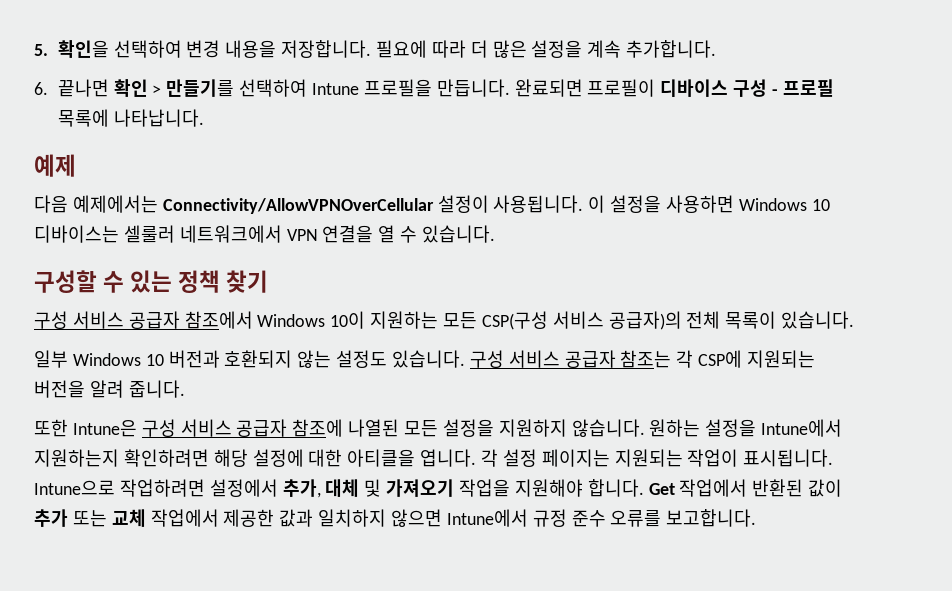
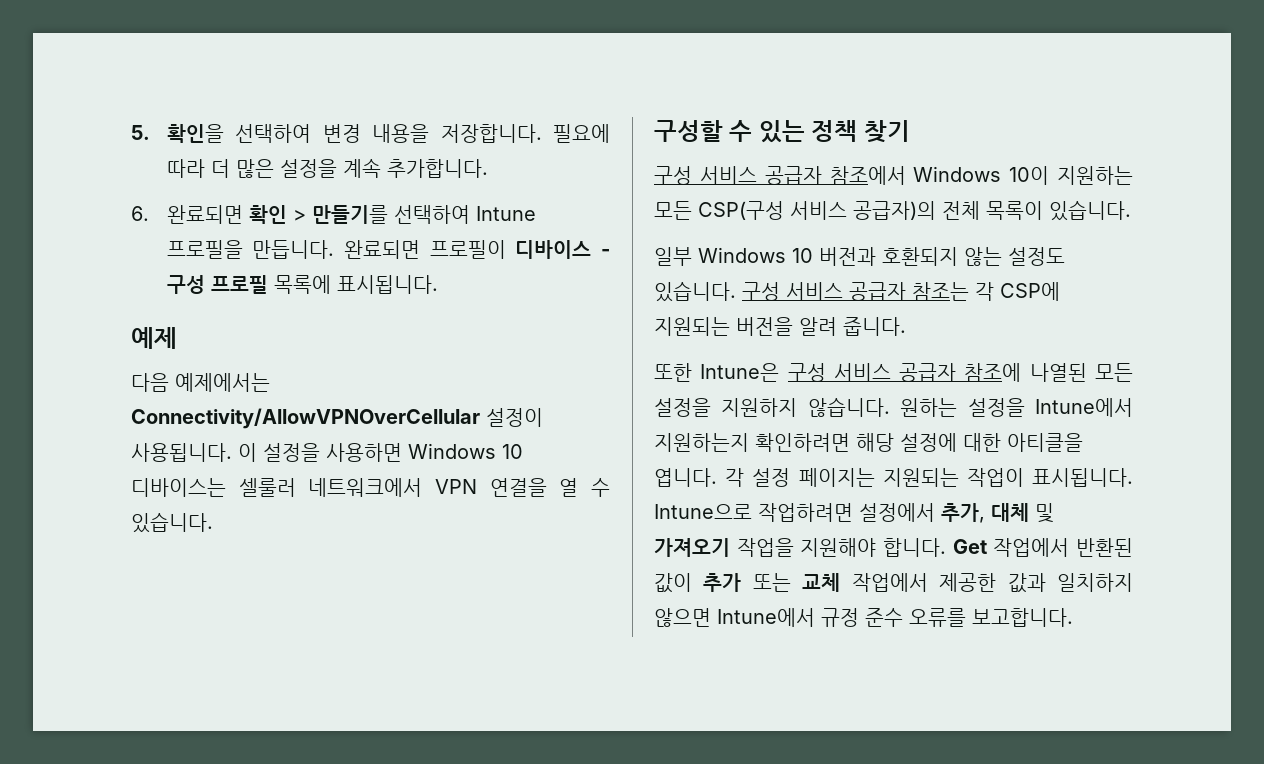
- 6. 끝나면 확인 > 만들기를 선택하여 Intune 프로필을 만듭니다.
+ 6. 완료되면 확인 > 만들기를 선택하여 Intune 프로필을 만듭니다.
- 완료되면 프로필이 디바이스 구성 - 프로필 목록에 나타납니다.
+ 완료되면 프로필이 디바이스 - 구성 프로필 목록에 표시됩니다.

